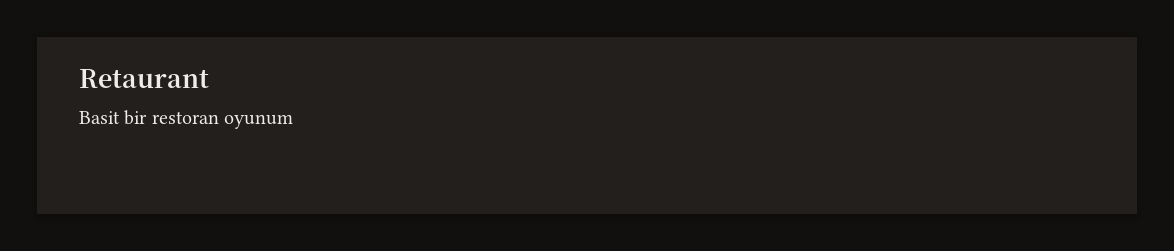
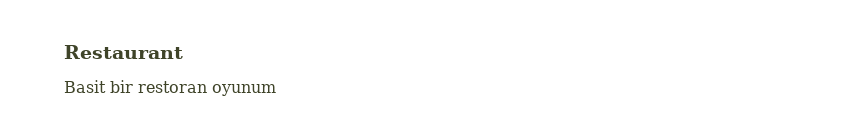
- Retaurant
+ Restaurant

